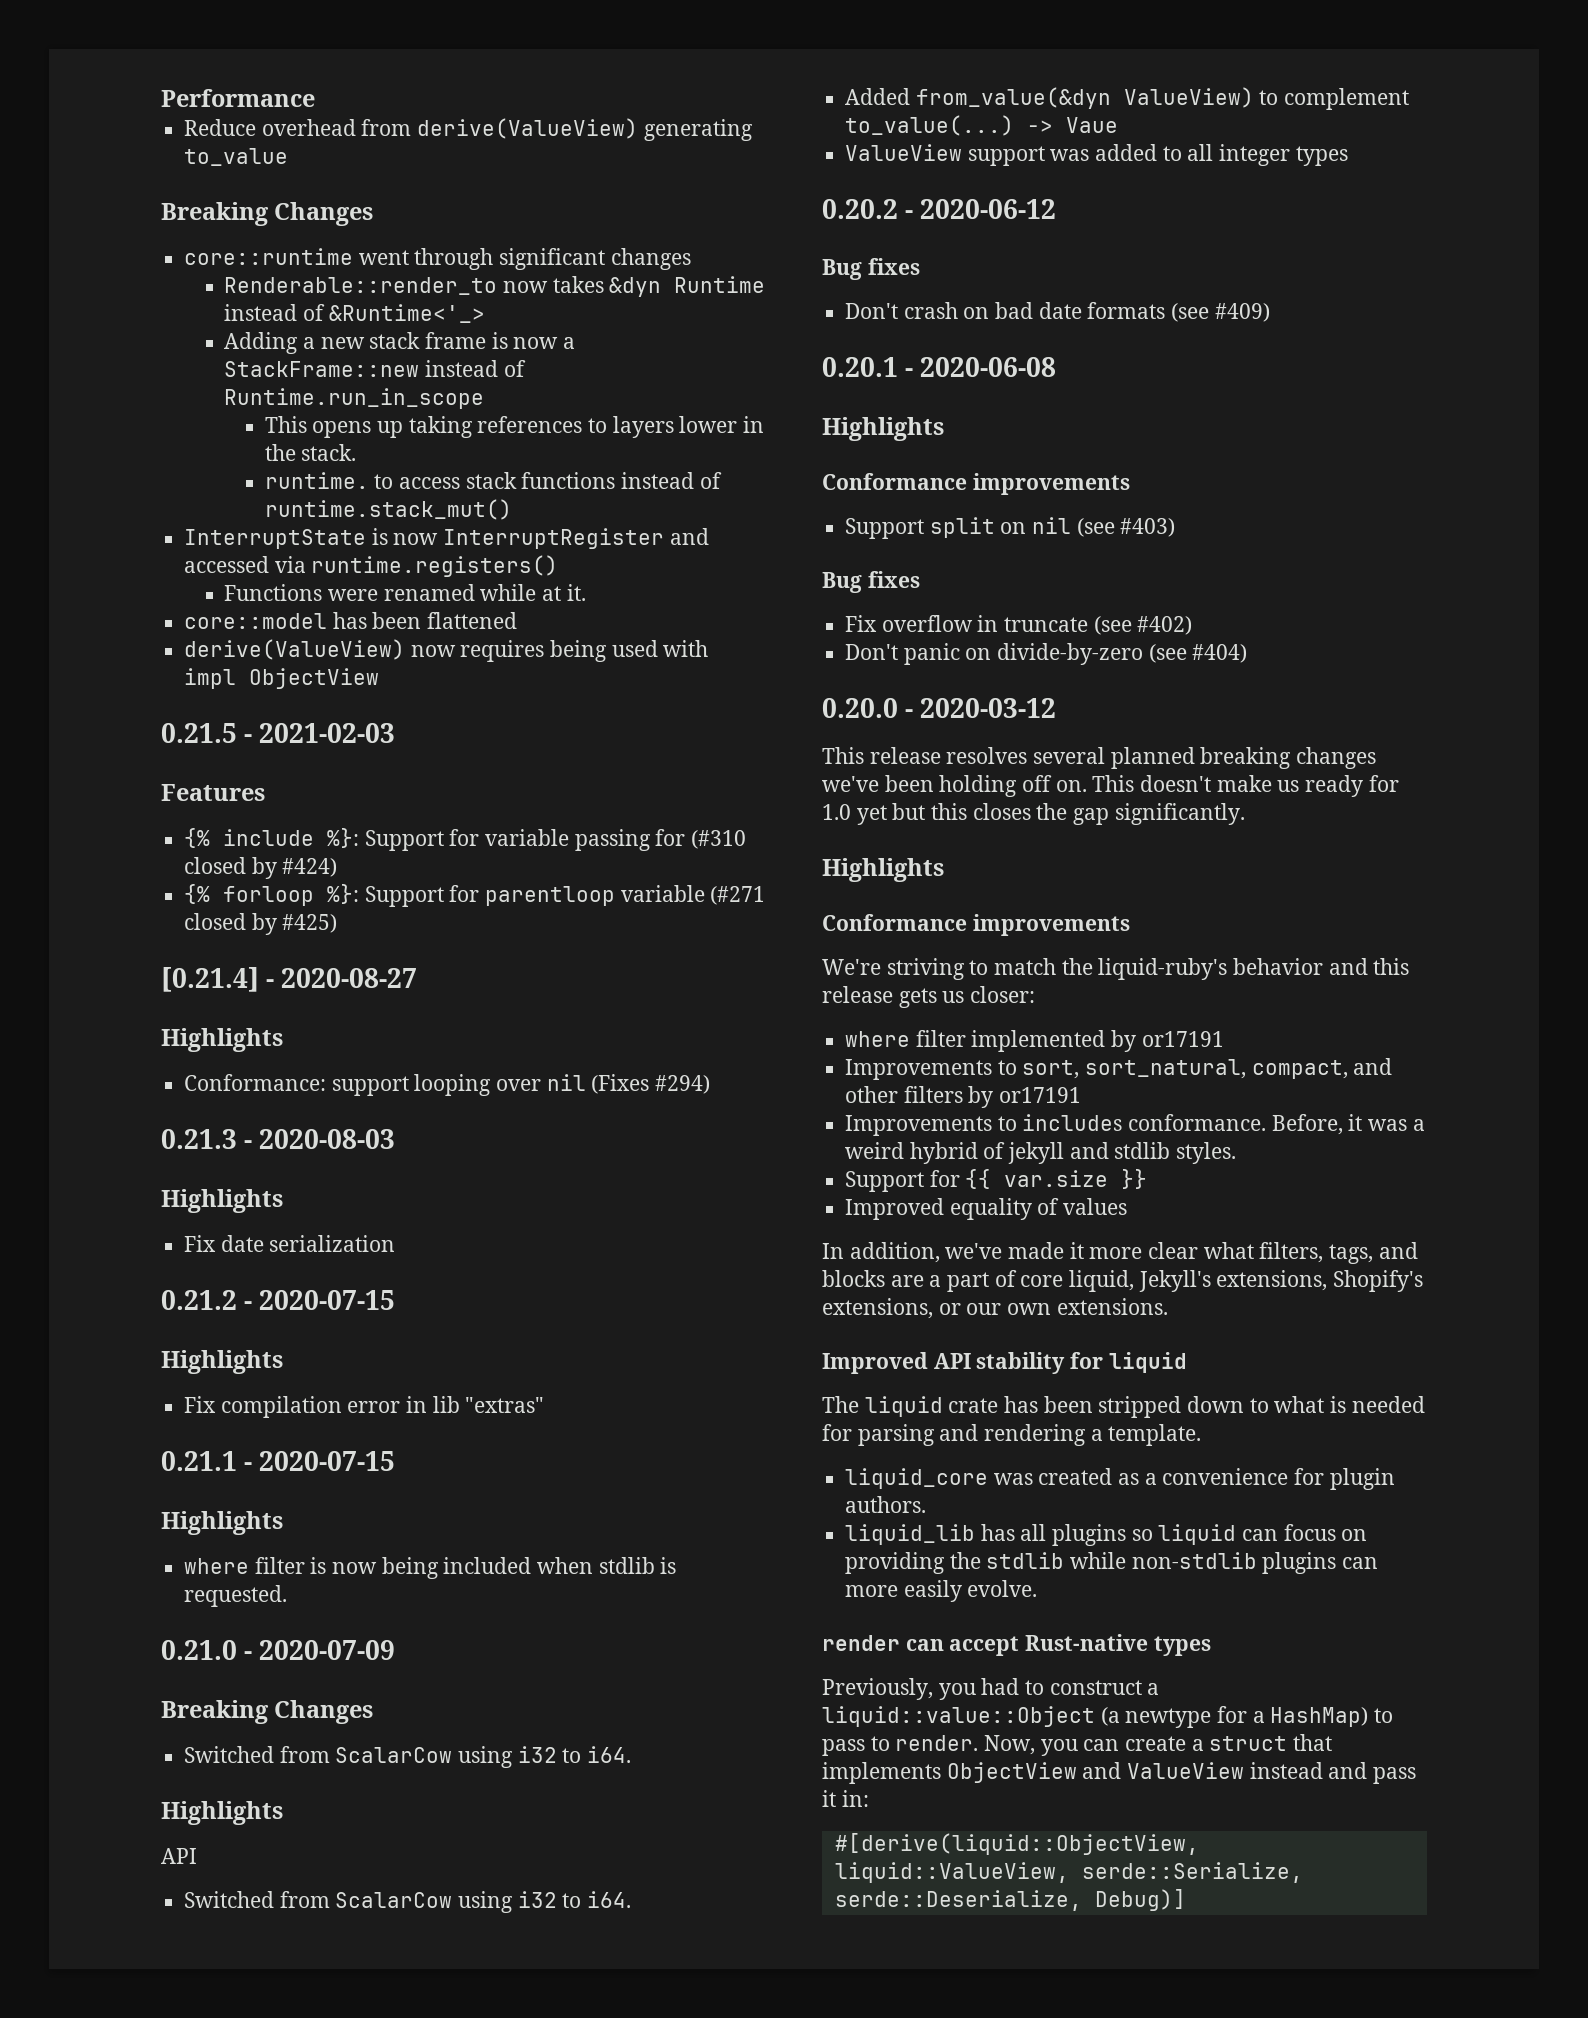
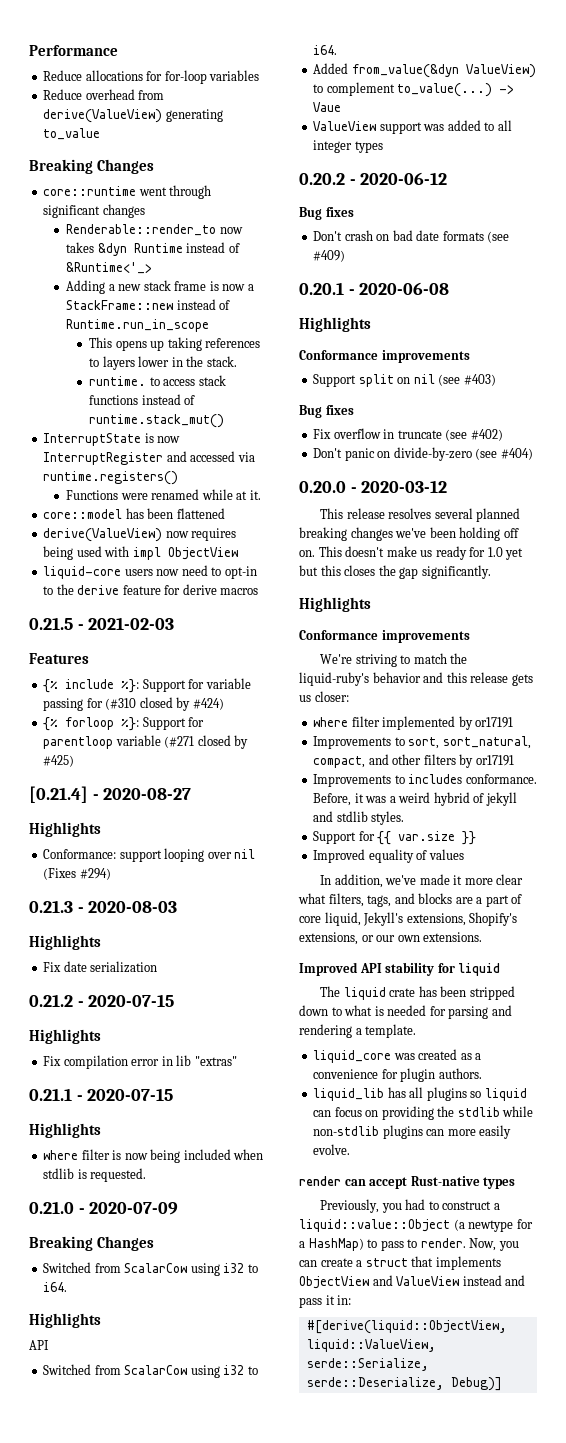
+ Reduce allocations for for-loop variables
+ liquid-core users now need to opt-in to the derive feature for derive macros

